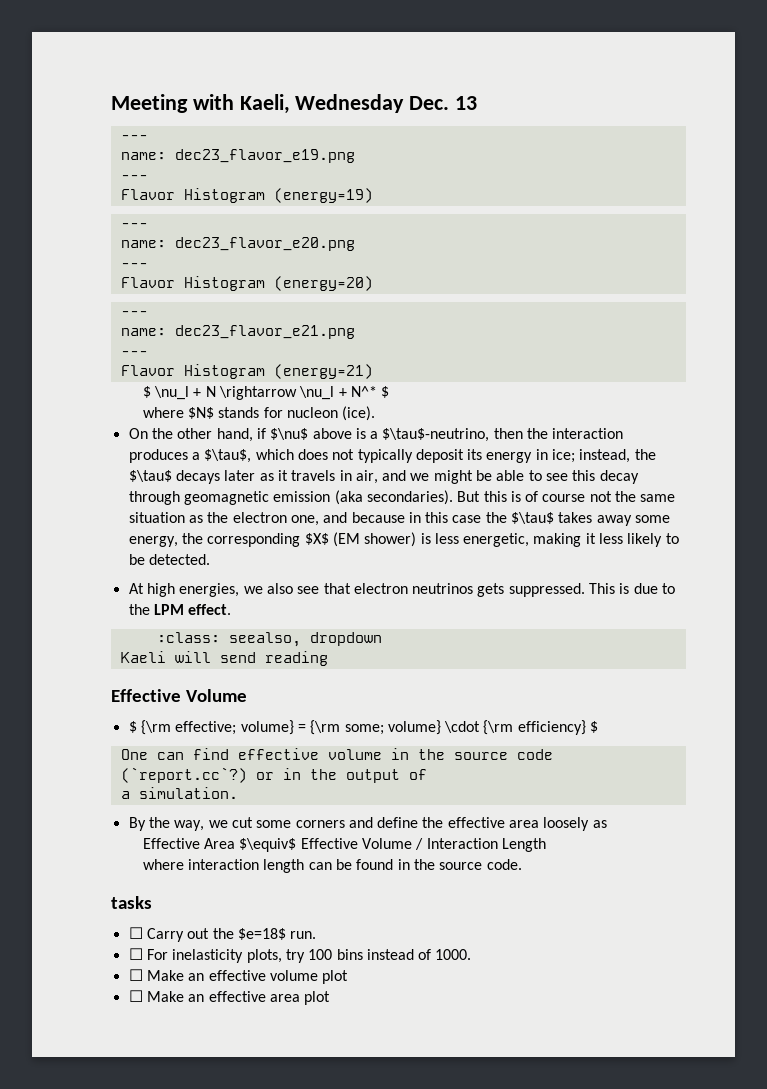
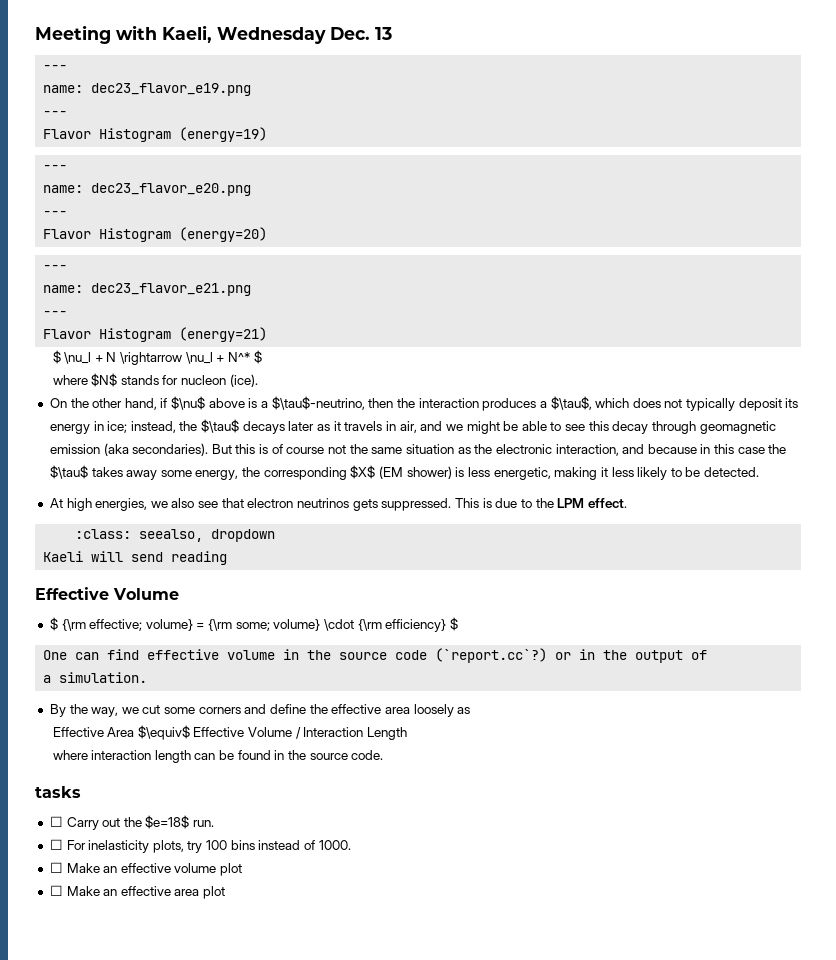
- But this is of course not the same situation as the electron one, and because in this case the $\tau$ takes away some energy, the corresponding $X$ (EM shower) is less energetic, making it less likely to be detected.
+ But this is of course not the same situation as the electronic interaction, and because in this case the $\tau$ takes away some energy, the corresponding $X$ (EM shower) is less energetic, making it less likely to be detected.

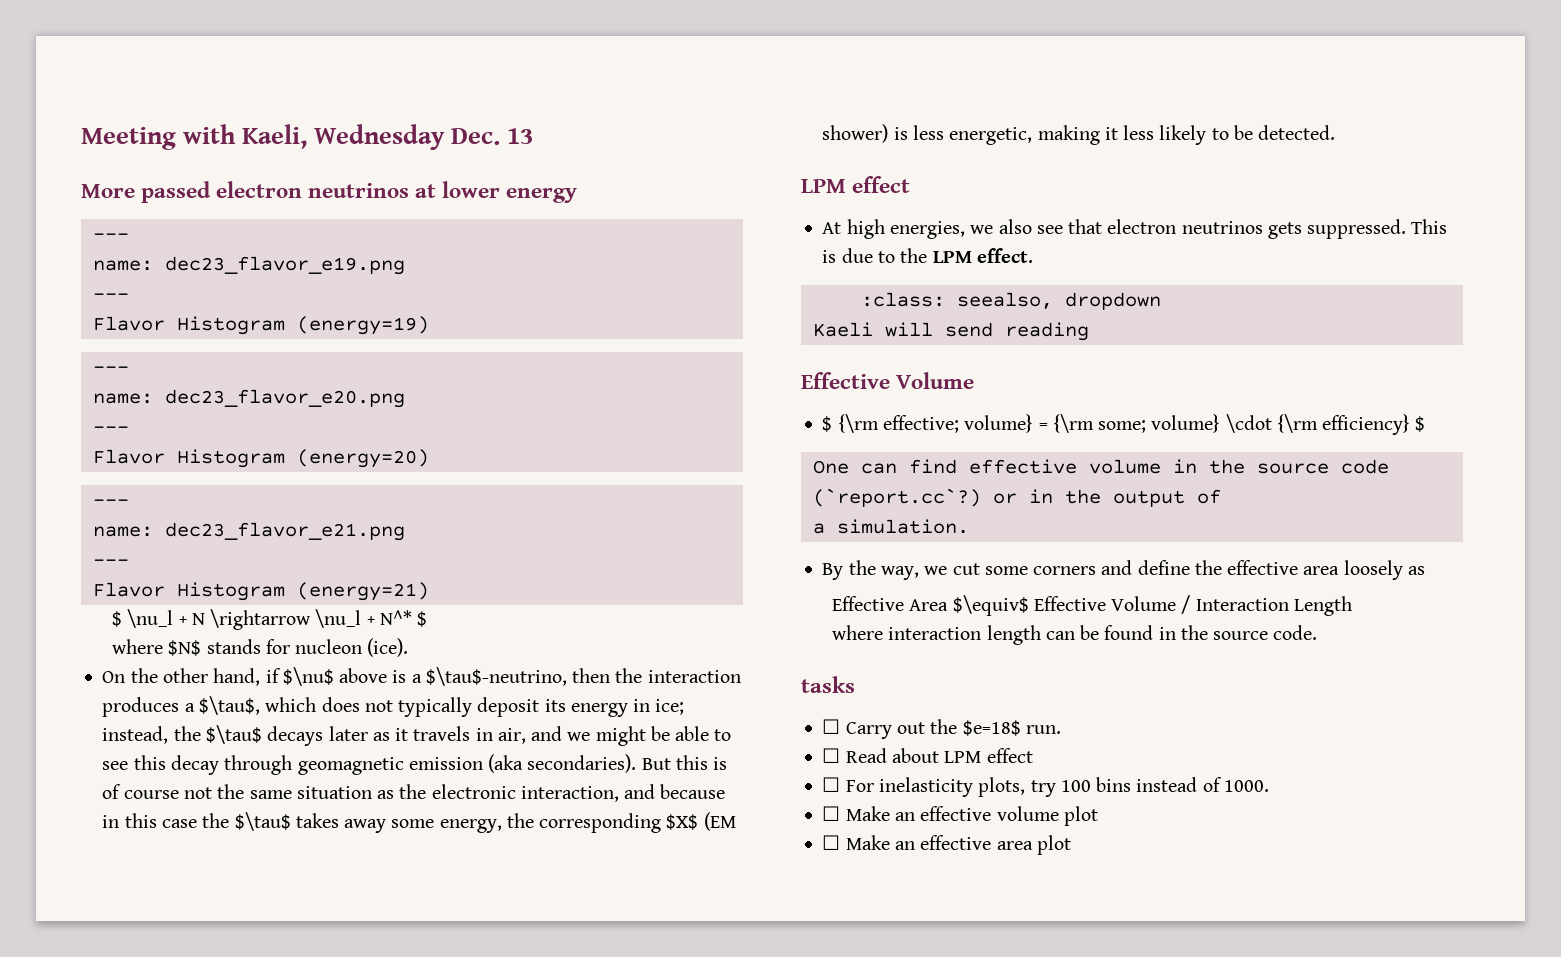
+ More passed electron neutrinos at lower energy
  But this is of course not the same situation as the electronic interaction, and because in this case the $\tau$ takes away some energy, the corresponding $X$ (EM shower) is less energetic, making it less likely to be detected.
+ LPM effect
+ ☐ Read about LPM effect

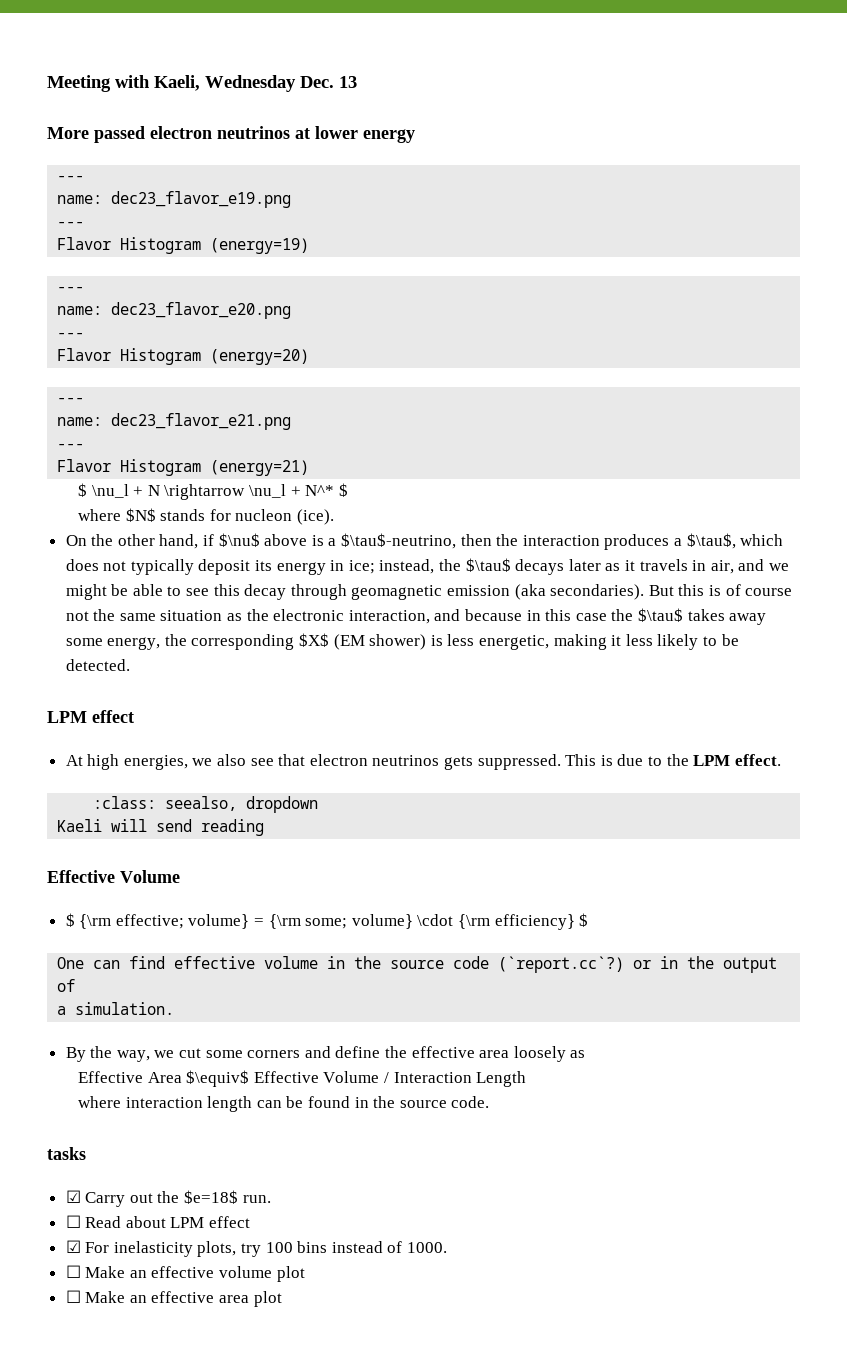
- ☐ Carry out the $e=18$ run.
+ ☑ Carry out the $e=18$ run.
- ☐ For inelasticity plots, try 100 bins instead of 1000.
+ ☑ For inelasticity plots, try 100 bins instead of 1000.

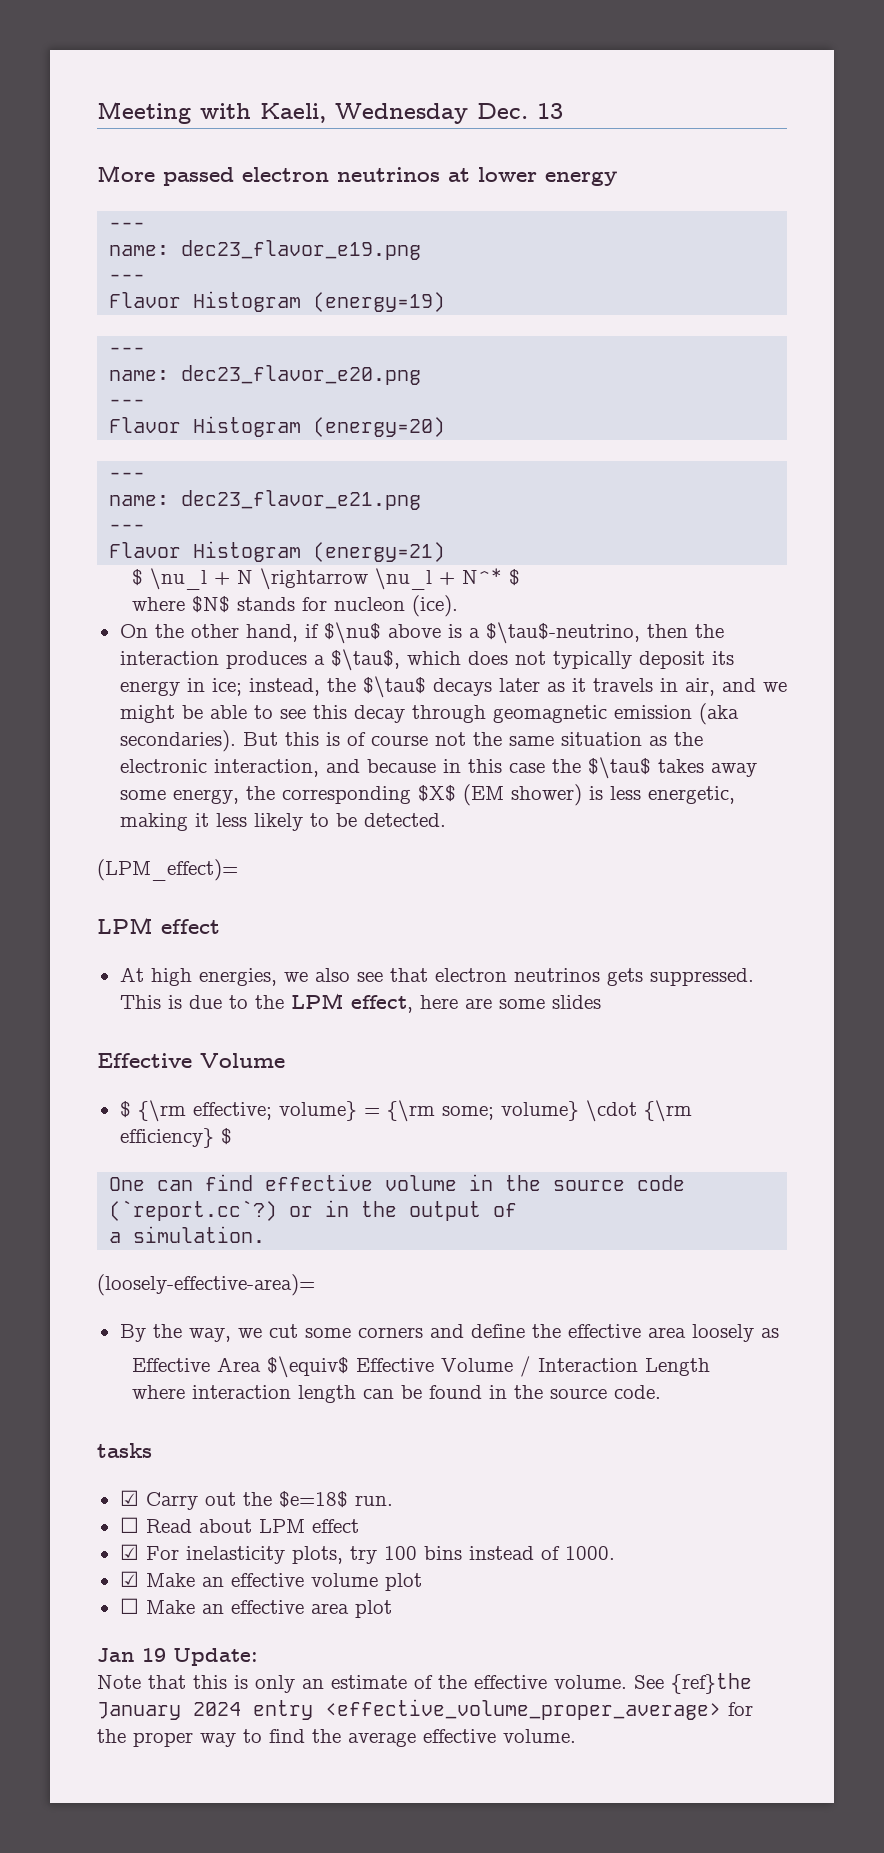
+ (LPM_effect)=
- This is due to the LPM effect.
- :class: seealso, dropdown
- Kaeli will send reading
+ This is due to the LPM effect, here are some slides
+ (loosely-effective-area)=
- ☐ Make an effective volume plot
+ ☑ Make an effective volume plot
+ Jan 19 Update:
+ Note that this is only an estimate of the effective volume. See {ref}the January 2024 entry <effective_volume_proper_average> for the proper way to find the average effective volume.

